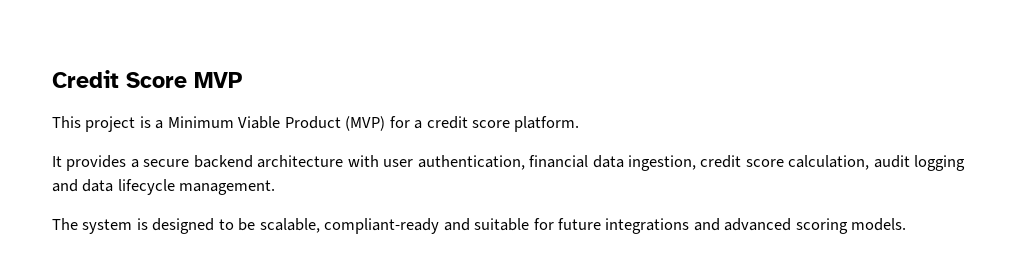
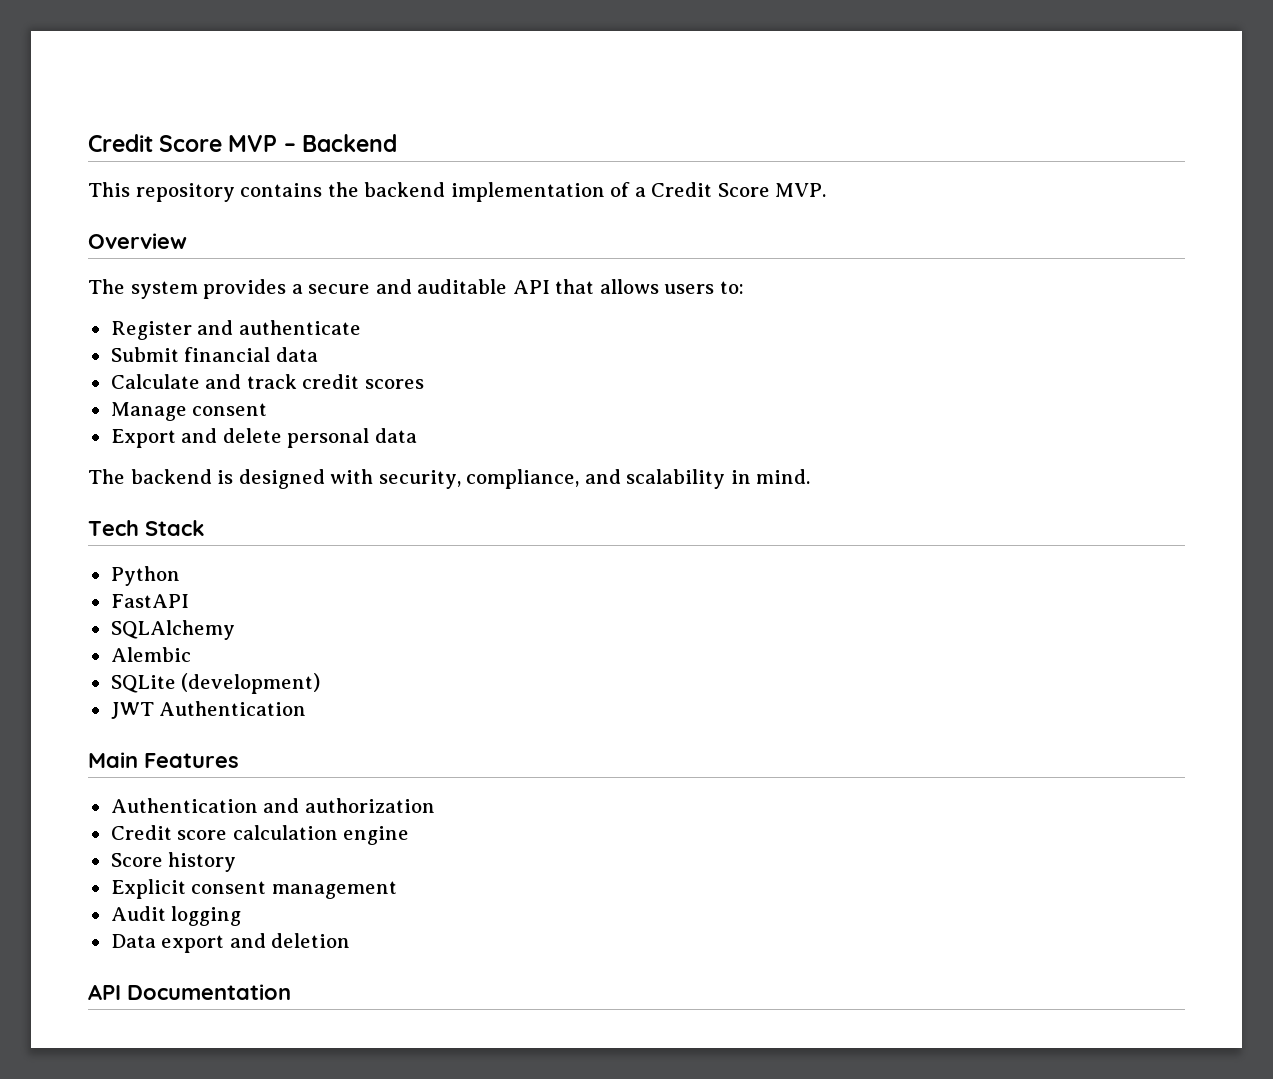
- Credit Score MVP
+ Credit Score MVP – Backend
- This project is a Minimum Viable Product (MVP) for a credit score platform.
- It provides a secure backend architecture with user authentication, financial data ingestion, credit score calculation, audit logging and data lifecycle management.
- The system is designed to be scalable, compliant-ready and suitable for future integrations and advanced scoring models.
+ This repository contains the backend implementation of a Credit Score MVP.
+ Overview
+ The system provides a secure and auditable API that allows users to:
+ Register and authenticate
+ Submit financial data
+ Calculate and track credit scores
+ Manage consent
+ Export and delete personal data
+ The backend is designed with security, compliance, and scalability in mind.
+ Tech Stack
+ Python
+ FastAPI
+ SQLAlchemy
+ Alembic
+ SQLite (development)
+ JWT Authentication
+ Main Features
+ Authentication and authorization
+ Credit score calculation engine
+ Score history
+ Explicit consent management
+ Audit logging
+ Data export and deletion
+ API Documentation

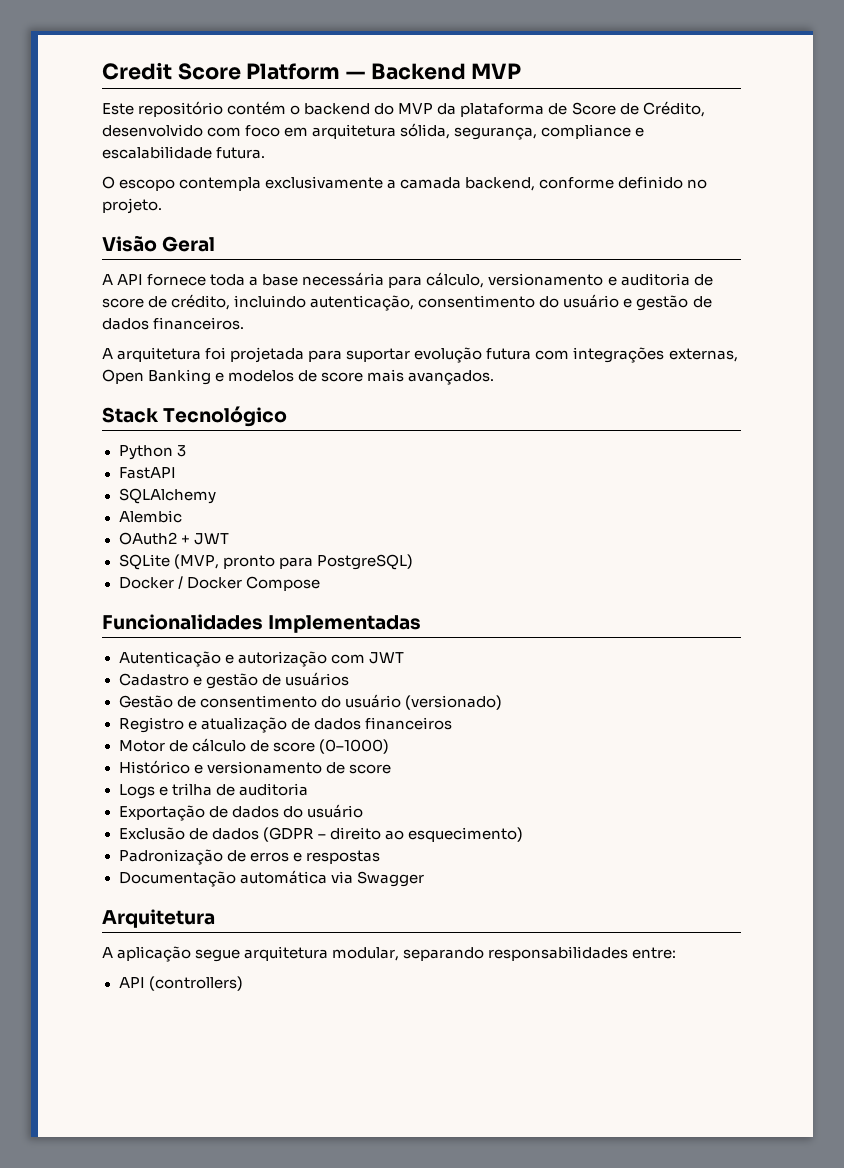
- Credit Score MVP – Backend
- This repository contains the backend implementation of a Credit Score MVP.
- Overview
- The system provides a secure and auditable API that allows users to:
- Register and authenticate
- Submit financial data
- Calculate and track credit scores
- Manage consent
- Export and delete personal data
- The backend is designed with security, compliance, and scalability in mind.
- Tech Stack
+ Credit Score Platform — Backend MVP
+ Este repositório contém o backend do MVP da plataforma de Score de Crédito, desenvolvido com foco em arquitetura sólida, segurança, compliance e escalabilidade futura.
+ O escopo contempla exclusivamente a camada backend, conforme definido no projeto.
+ Visão Geral
+ A API fornece toda a base necessária para cálculo, versionamento e auditoria de score de crédito, incluindo autenticação, consentimento do usuário e gestão de dados financeiros.
+ A arquitetura foi projetada para suportar evolução futura com integrações externas, Open Banking e modelos de score mais avançados.
+ Stack Tecnológico
- Python
+ Python 3
- SQLite (development)
- JWT Authentication
- Main Features
- Authentication and authorization
- Credit score calculation engine
- Score history
- Explicit consent management
- Audit logging
- Data export and deletion
- API Documentation
+ OAuth2 + JWT
+ SQLite (MVP, pronto para PostgreSQL)
+ Docker / Docker Compose
+ Funcionalidades Implementadas
+ Autenticação e autorização com JWT
+ Cadastro e gestão de usuários
+ Gestão de consentimento do usuário (versionado)
+ Registro e atualização de dados financeiros
+ Motor de cálculo de score (0–1000)
+ Histórico e versionamento de score
+ Logs e trilha de auditoria
+ Exportação de dados do usuário
+ Exclusão de dados (GDPR – direito ao esquecimento)
+ Padronização de erros e respostas
+ Documentação automática via Swagger
+ Arquitetura
+ A aplicação segue arquitetura modular, separando responsabilidades entre:
+ API (controllers)

